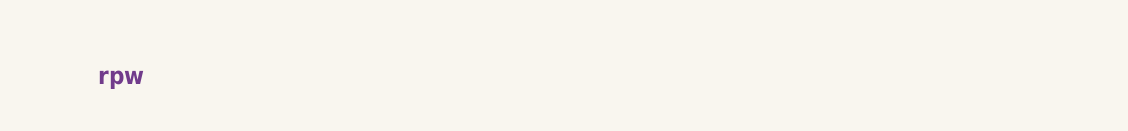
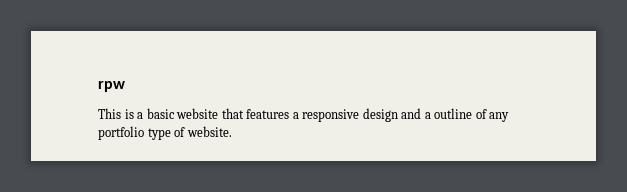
+ This is a basic website that features a responsive design and a outline of any portfolio type of website.

